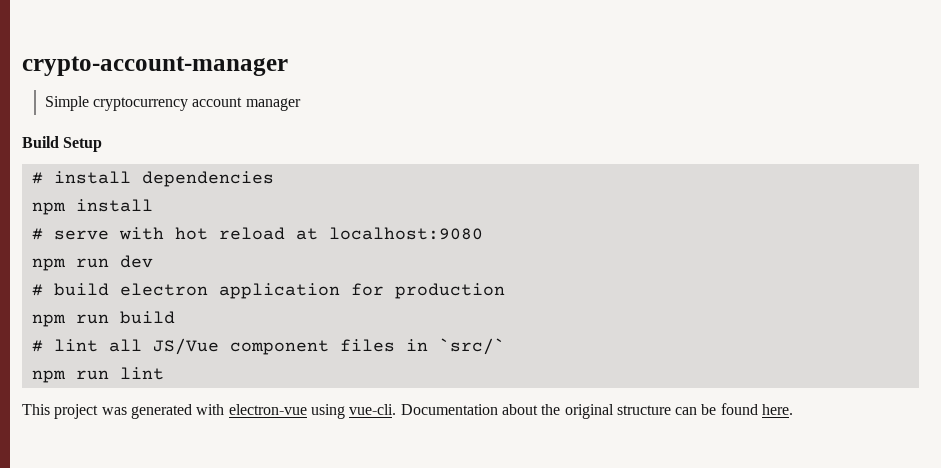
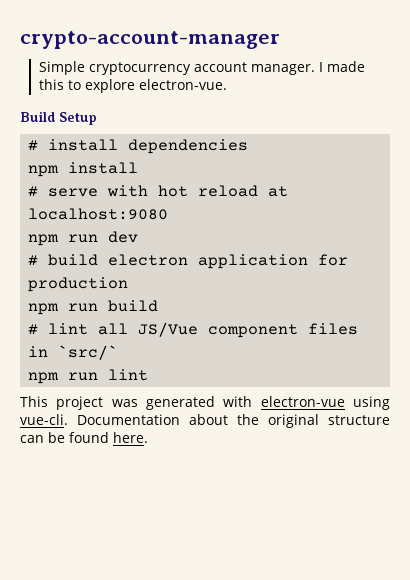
- Simple cryptocurrency account manager
+ Simple cryptocurrency account manager. I made this to explore electron-vue.

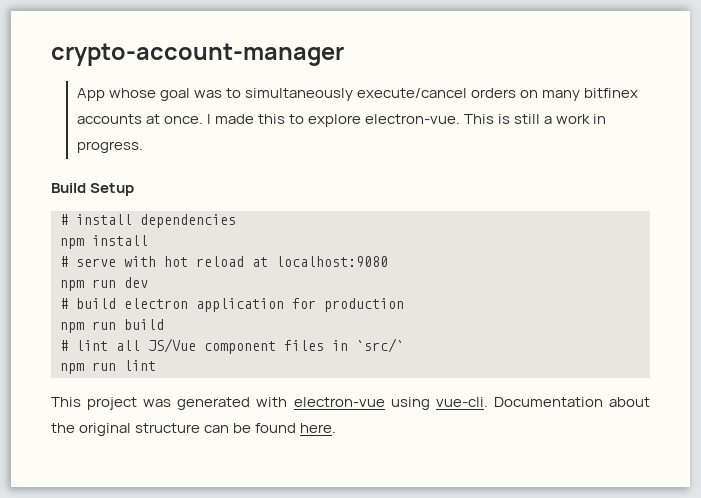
- Simple cryptocurrency account manager.
+ App whose goal was to simultaneously execute/cancel orders on many bitfinex accounts at once.
+ This is still a work in progress.

